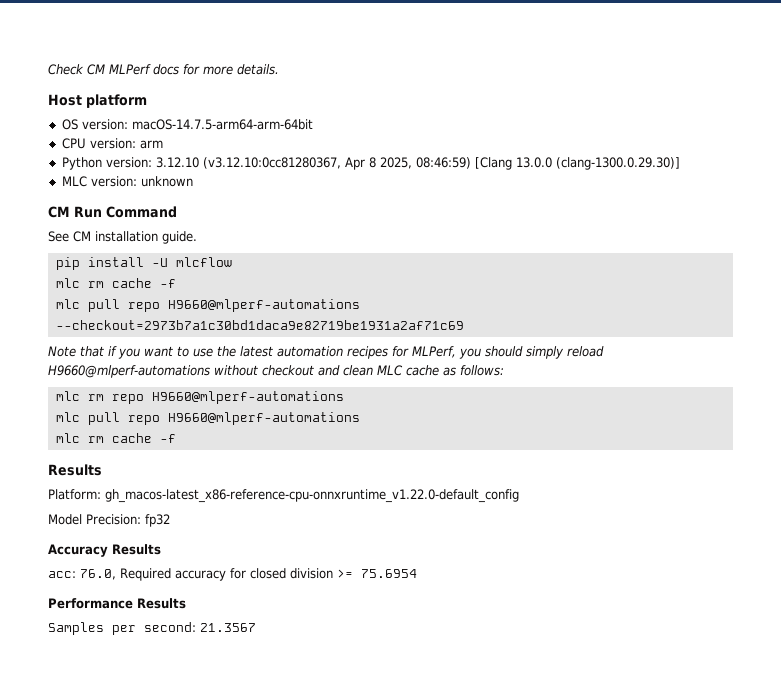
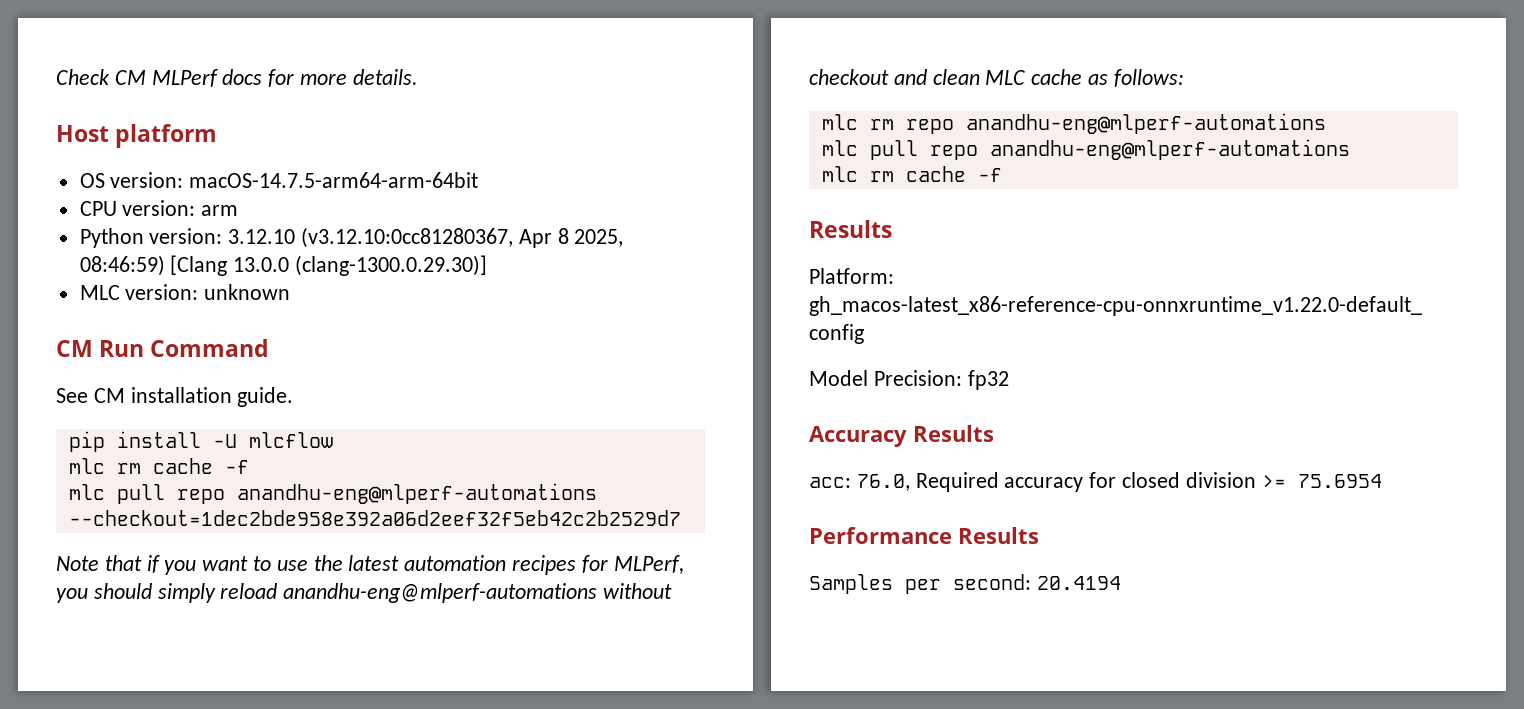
- mlc pull repo H9660@mlperf-automations --checkout=2973b7a1c30bd1daca9e82719be1931a2af71c69
+ mlc pull repo anandhu-eng@mlperf-automations --checkout=1dec2bde958e392a06d2eef32f5eb42c2b2529d7
- Note that if you want to use the latest automation recipes for MLPerf, you should simply reload H9660@mlperf-automations without checkout and clean MLC cache as follows:
+ Note that if you want to use the latest automation recipes for MLPerf, you should simply reload anandhu-eng@mlperf-automations without checkout and clean MLC cache as follows:
- mlc rm repo H9660@mlperf-automations
- mlc pull repo H9660@mlperf-automations
+ mlc rm repo anandhu-eng@mlperf-automations
+ mlc pull repo anandhu-eng@mlperf-automations
- Samples per second: 21.3567
+ Samples per second: 20.4194

